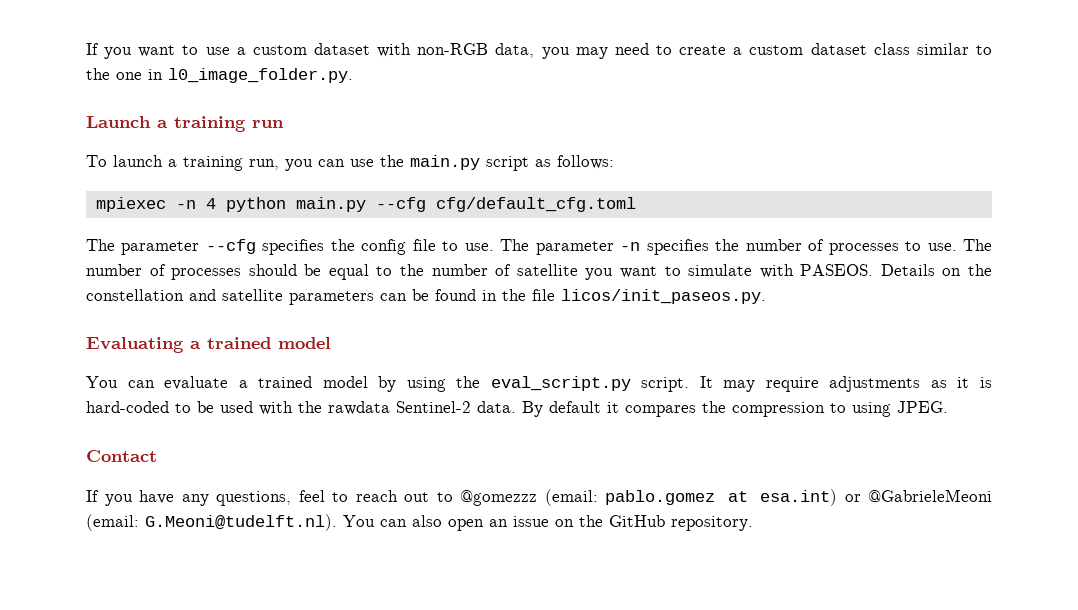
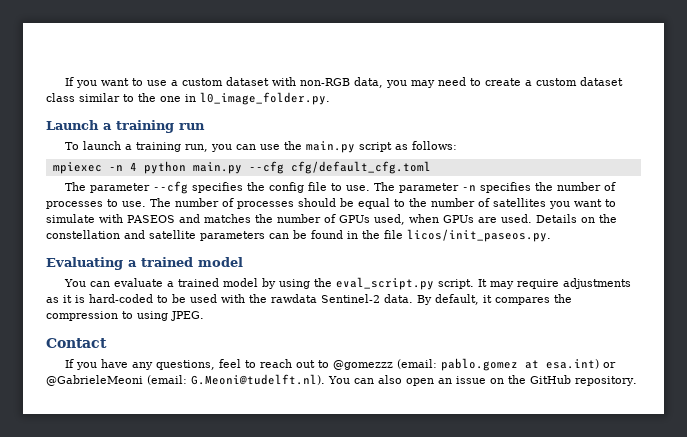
- The number of processes should be equal to the number of satellite you want to simulate with PASEOS.
+ The number of processes should be equal to the number of satellites you want to simulate with PASEOS and matches the number of GPUs used, when GPUs are used.
- By default it compares the compression to using JPEG.
+ By default, it compares the compression to using JPEG.

